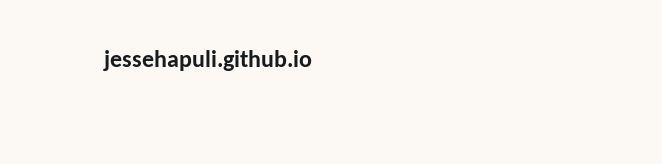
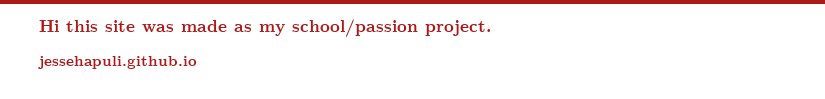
+ Hi this site was made as my school/passion project.

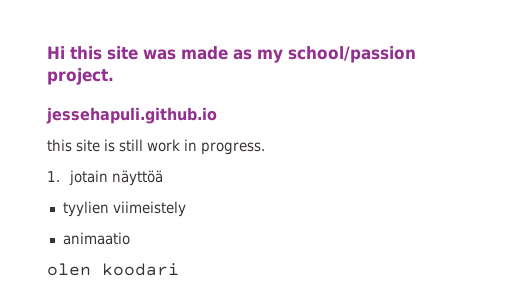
+ this site is still work in progress.
+ 1. jotain näyttöä
+ tyylien viimeistely
+ animaatio
+ olen koodari

